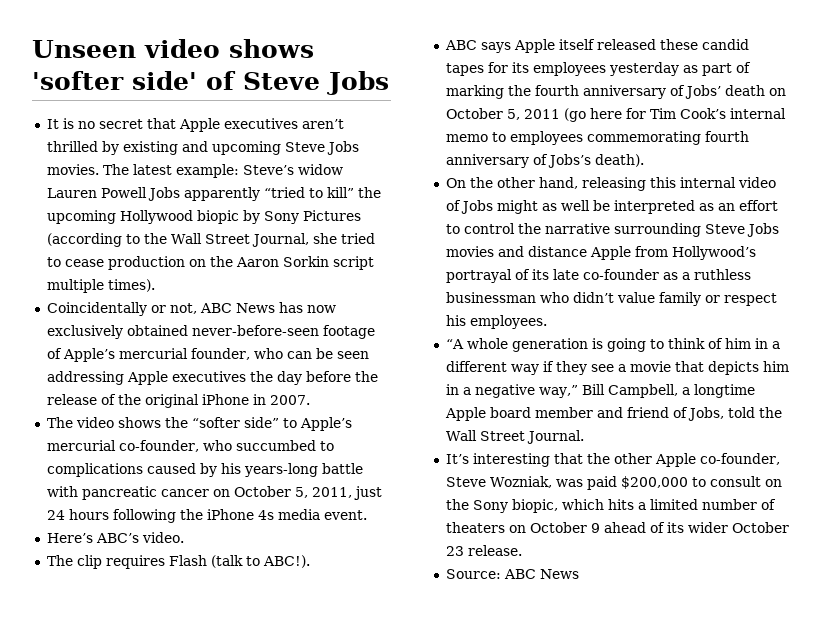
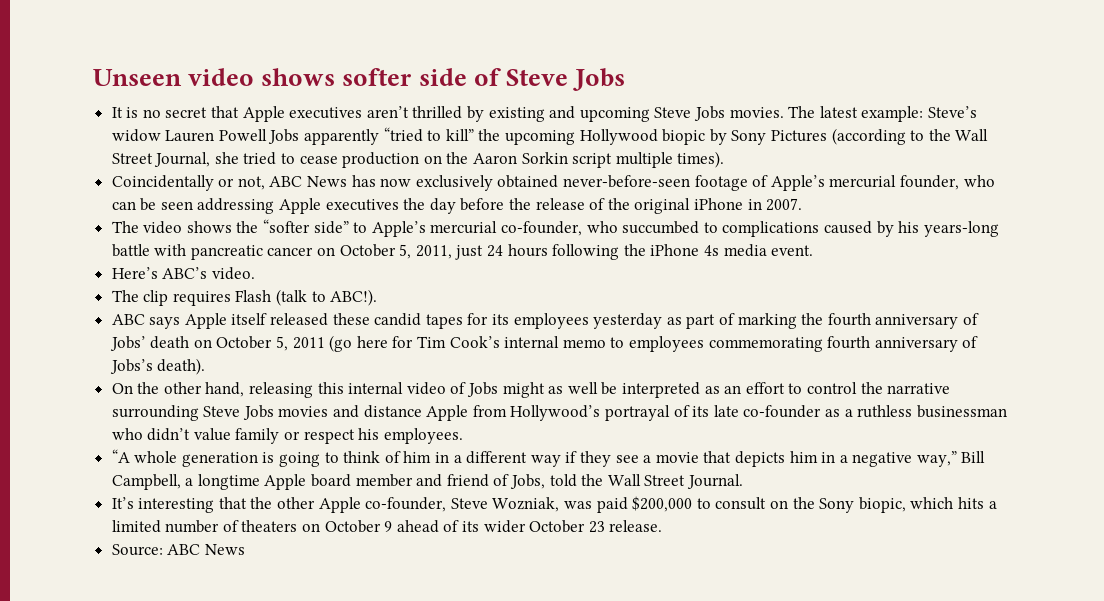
- Unseen video shows 'softer side' of Steve Jobs
+ Unseen video shows softer side of Steve Jobs

